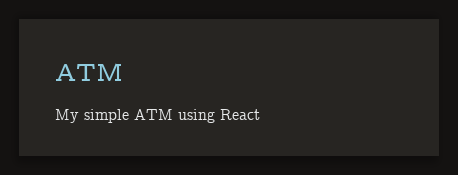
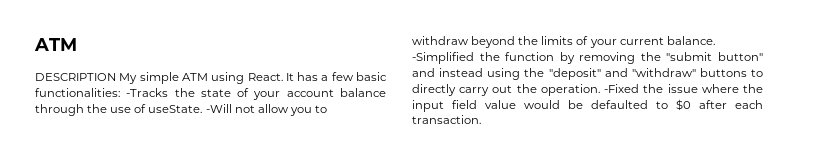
- My simple ATM using React
+ DESCRIPTION My simple ATM using React. It has a few basic functionalities: -Tracks the state of your account balance through the use of useState. -Will not allow you to withdraw beyond the limits of your current balance. -Simplified the function by removing the "submit button" and instead using the "deposit" and "withdraw" buttons to directly carry out the operation. -Fixed the issue where the input field value would be defaulted to $0 after each transaction.

